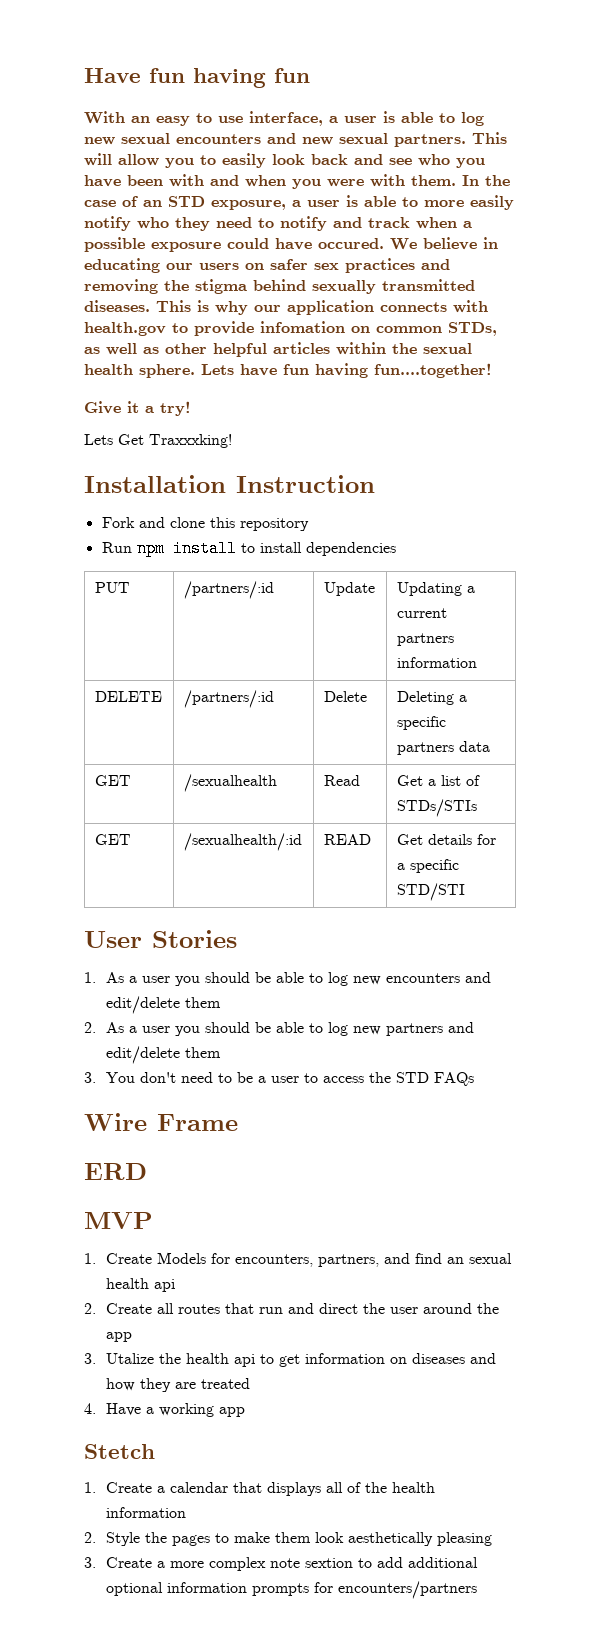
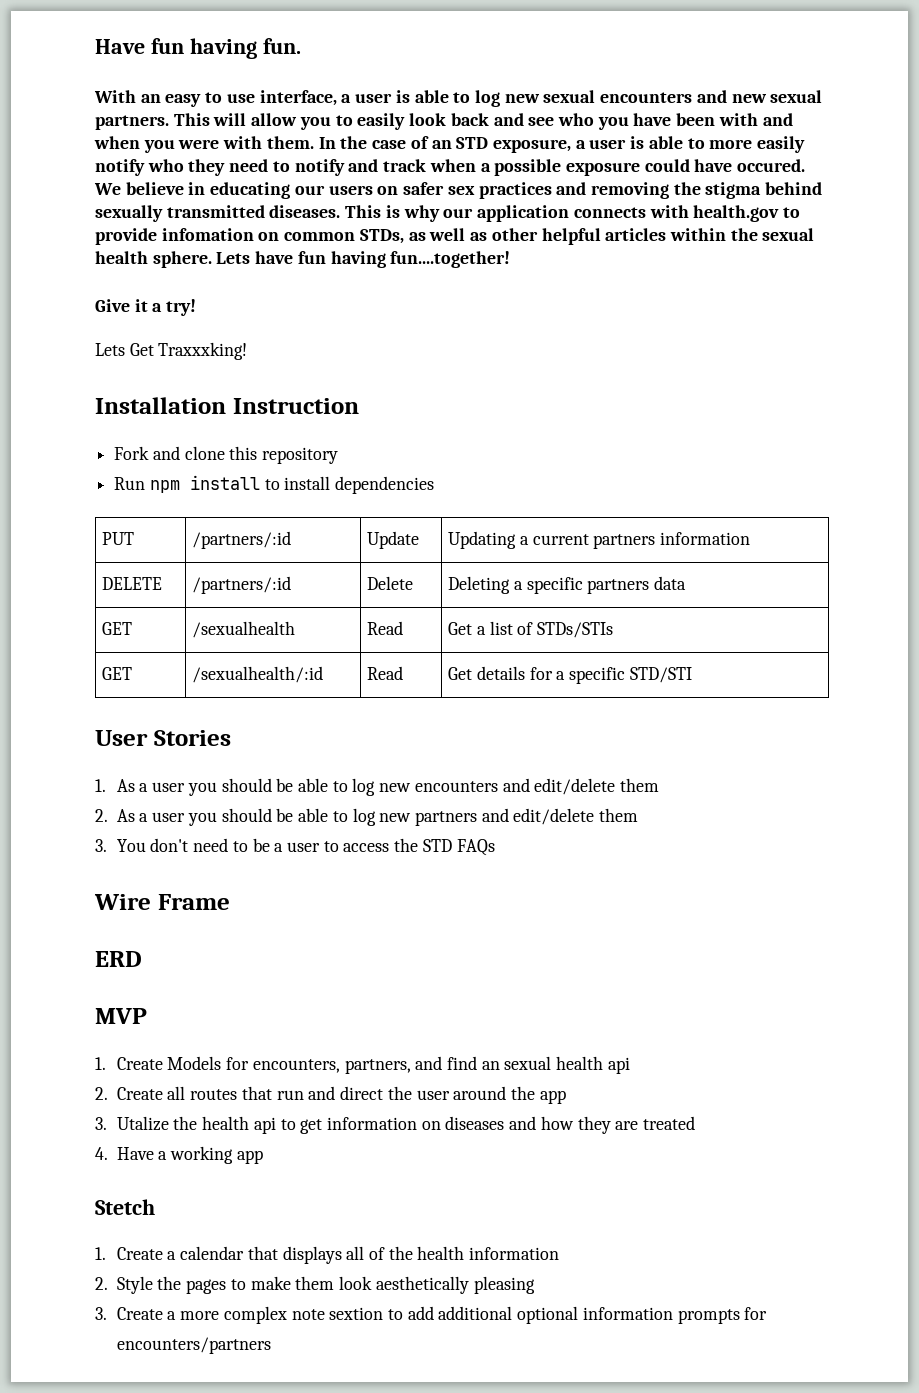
- Have fun having fun
+ Have fun having fun.
- GET | /sexualhealth/:id | READ | Get details for a specific STD/STI
+ GET | /sexualhealth/:id | Read | Get details for a specific STD/STI

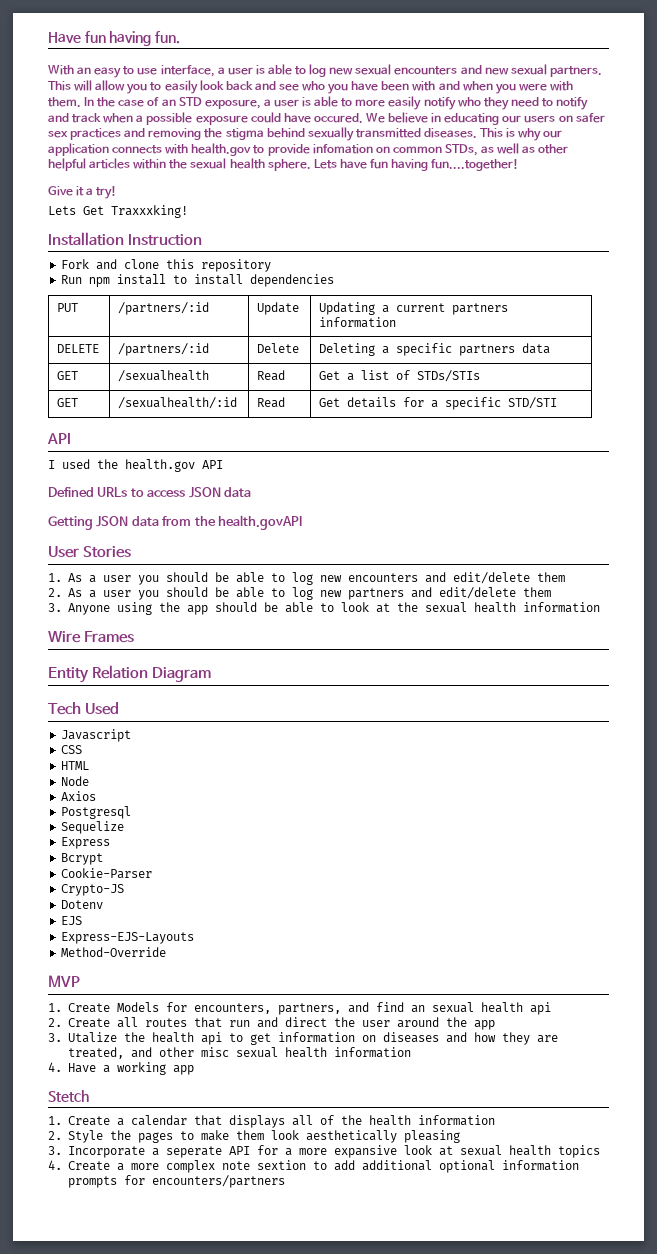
  GET | /sexualhealth/:id | Read | Get details for a specific STD/STI
+ API
+ I used the health.gov API
+ Defined URLs to access JSON data
+ Getting JSON data from the health.govAPI
- 3. You don't need to be a user to access the STD FAQs
- Wire Frame
- ERD
+ 3. Anyone using the app should be able to look at the sexual health information
+ Wire Frames
+ Entity Relation Diagram
+ Tech Used
+ Javascript
+ CSS
+ HTML
+ Node
+ Axios
+ Postgresql
+ Sequelize
+ Express
+ Bcrypt
+ Cookie-Parser
+ Crypto-JS
+ Dotenv
+ EJS
+ Express-EJS-Layouts
+ Method-Override
- 3. Utalize the health api to get information on diseases and how they are treated
+ 3. Utalize the health api to get information on diseases and how they are treated, and other misc sexual health information
- 3. Create a more complex note sextion to add additional optional information prompts for encounters/partners
+ 3. Incorporate a seperate API for a more expansive look at sexual health topics
+ 4. Create a more complex note sextion to add additional optional information prompts for encounters/partners

